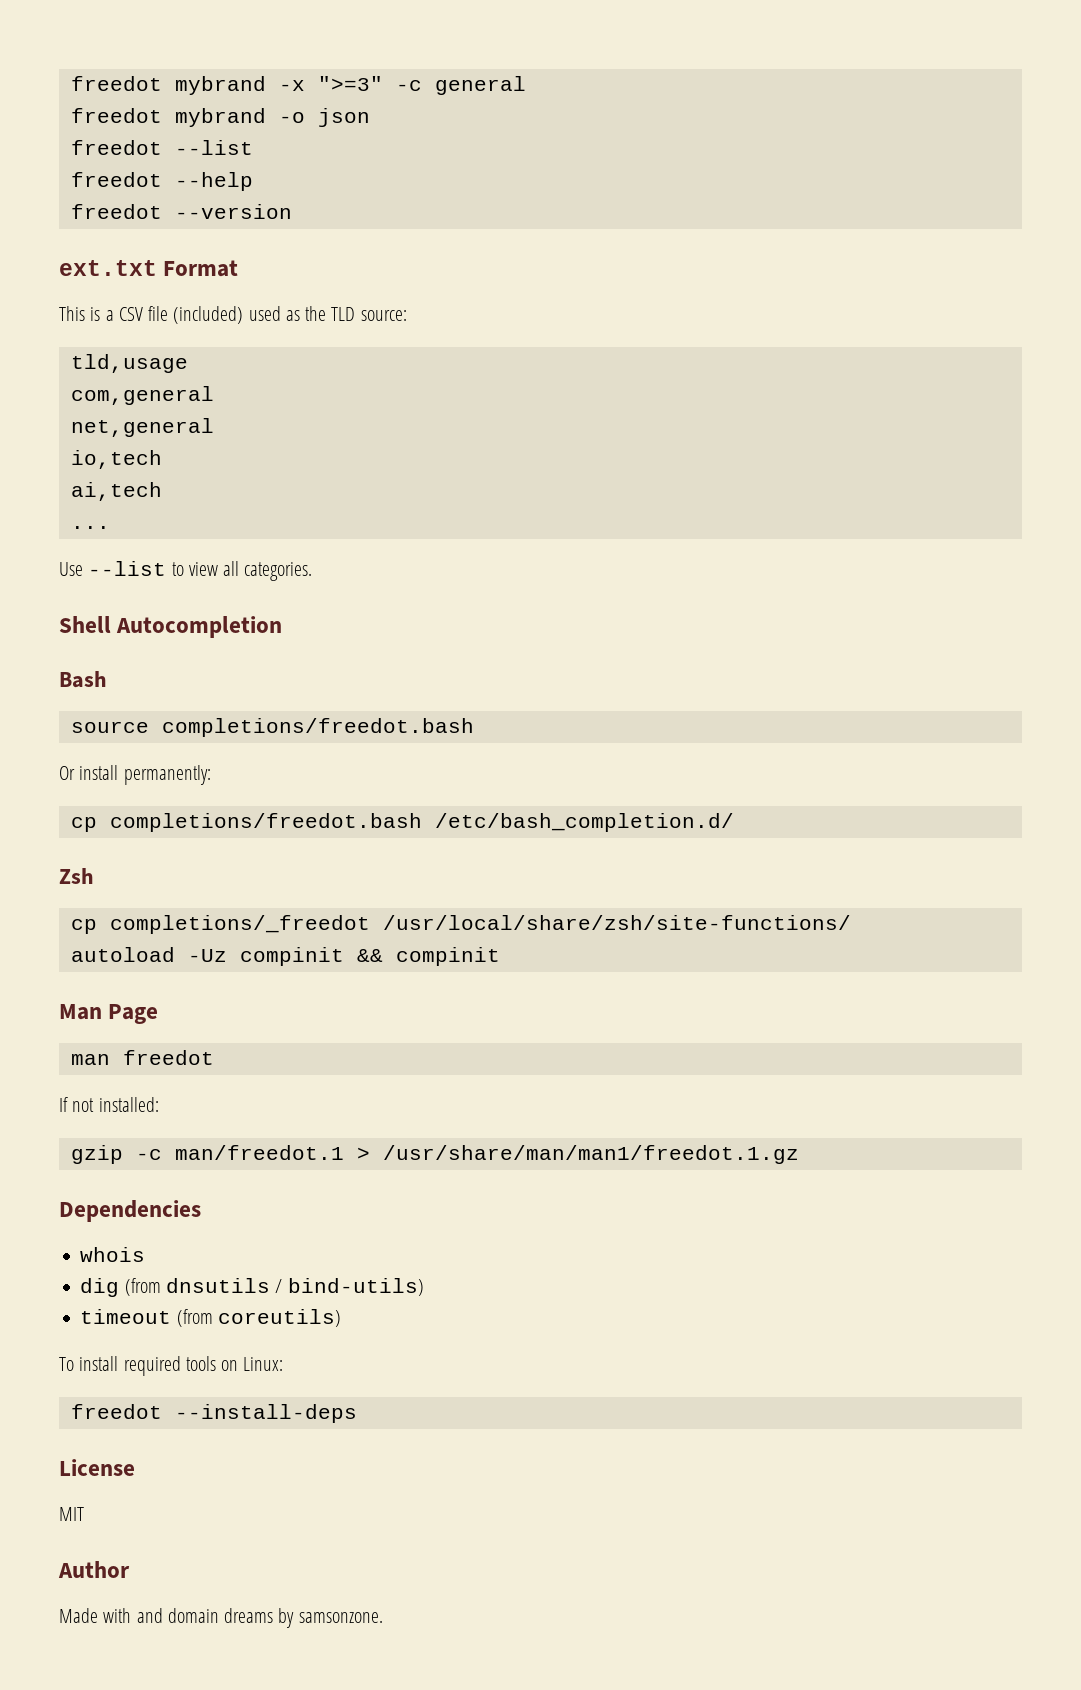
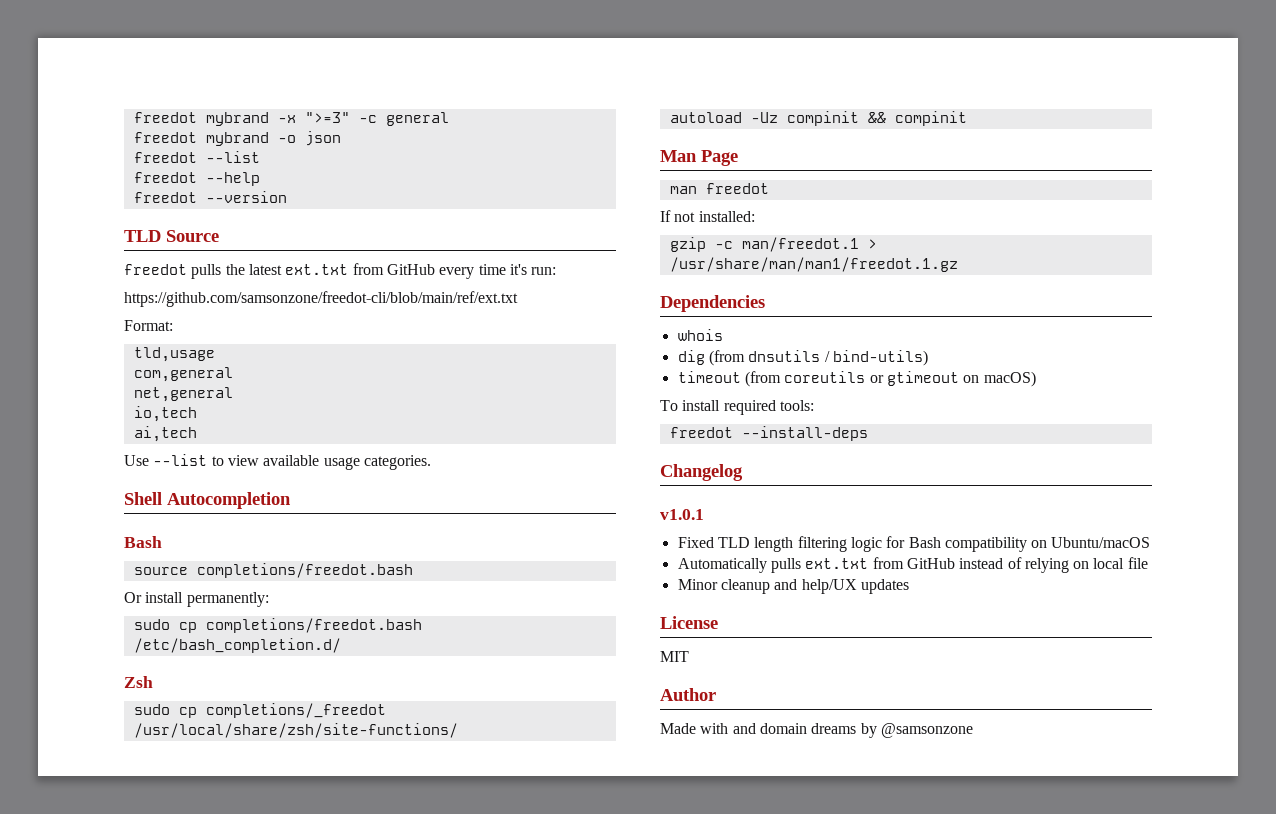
- ext.txt Format
- This is a CSV file (included) used as the TLD source:
+ TLD Source
+ freedot pulls the latest ext.txt from GitHub every time it's run:
+ https://github.com/samsonzone/freedot-cli/blob/main/ref/ext.txt
+ Format:
- ...
- Use --list to view all categories.
+ Use --list to view available usage categories.
- cp completions/freedot.bash /etc/bash_completion.d/
+ sudo cp completions/freedot.bash /etc/bash_completion.d/
- cp completions/_freedot /usr/local/share/zsh/site-functions/
+ sudo cp completions/_freedot /usr/local/share/zsh/site-functions/
- timeout (from coreutils)
+ timeout (from coreutils or gtimeout on macOS)
- To install required tools on Linux:
+ To install required tools:
+ Changelog
+ v1.0.1
+ Fixed TLD length filtering logic for Bash compatibility on Ubuntu/macOS
+ Automatically pulls ext.txt from GitHub instead of relying on local file
+ Minor cleanup and help/UX updates
- Made with and domain dreams by samsonzone.
+ Made with and domain dreams by @samsonzone

